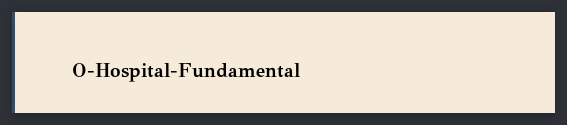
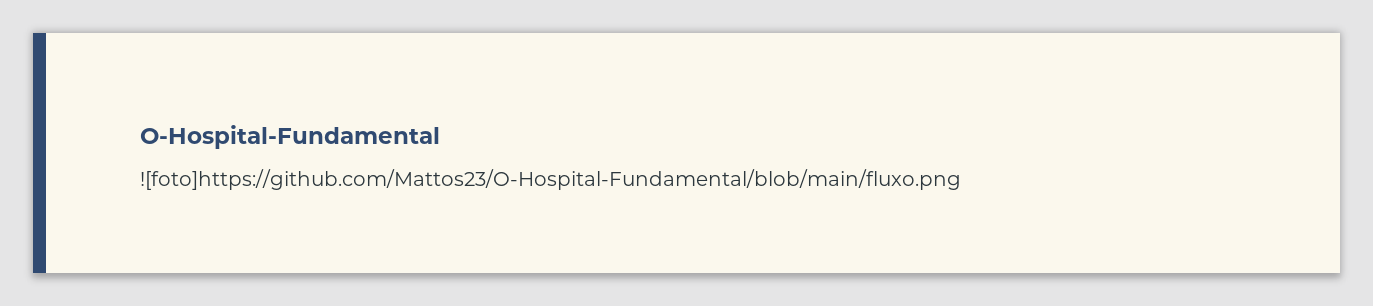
+ ![foto]https://github.com/Mattos23/O-Hospital-Fundamental/blob/main/fluxo.png

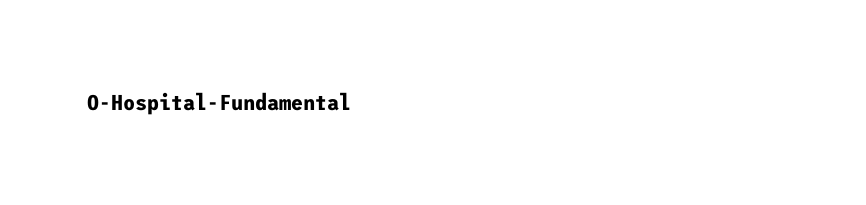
- ![foto]https://github.com/Mattos23/O-Hospital-Fundamental/blob/main/fluxo.png

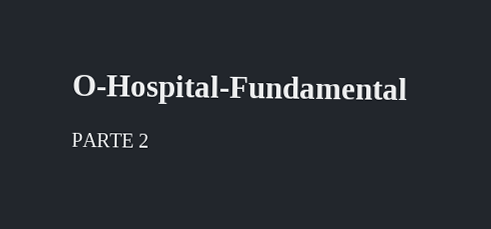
+ PARTE 2

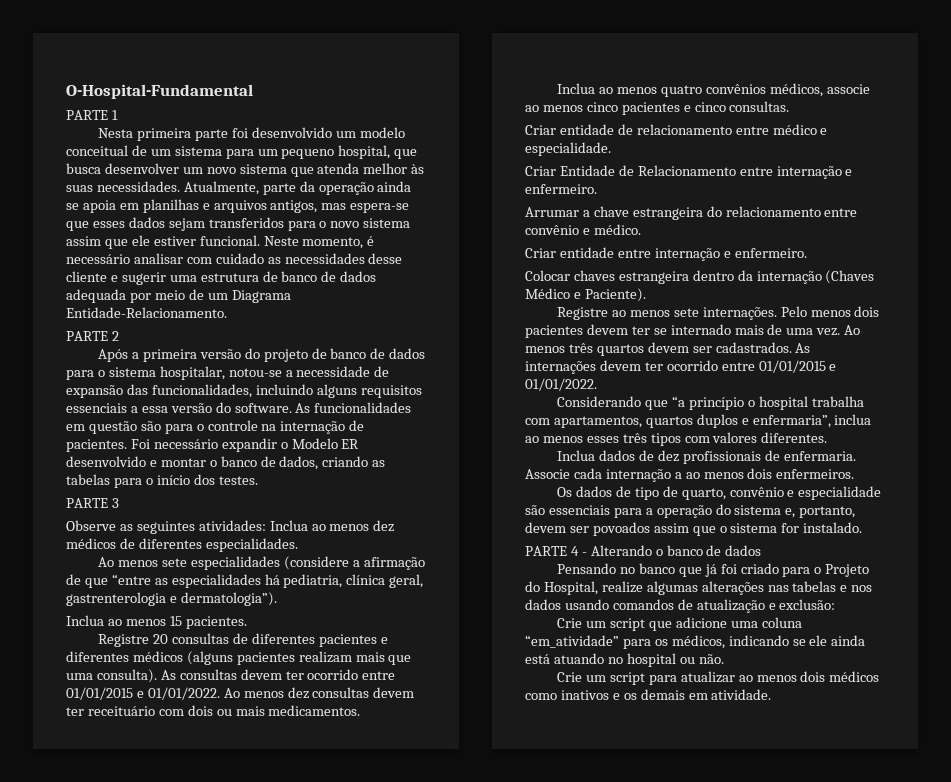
+ PARTE 1
+ Nesta primeira parte foi desenvolvido um modelo conceitual de um sistema para um pequeno hospital, que busca desenvolver um novo sistema que atenda melhor às suas necessidades. Atualmente, parte da operação ainda se apoia em planilhas e arquivos antigos, mas espera-se que esses dados sejam transferidos para o novo sistema assim que ele estiver funcional. Neste momento, é necessário analisar com cuidado as necessidades desse cliente e sugerir uma estrutura de banco de dados adequada por meio de um Diagrama Entidade-Relacionamento.
  PARTE 2
+ Após a primeira versão do projeto de banco de dados para o sistema hospitalar, notou-se a necessidade de expansão das funcionalidades, incluindo alguns requisitos essenciais a essa versão do software. As funcionalidades em questão são para o controle na internação de pacientes. Foi necessário expandir o Modelo ER desenvolvido e montar o banco de dados, criando as tabelas para o início dos testes.
+ PARTE 3
+ Observe as seguintes atividades: Inclua ao menos dez médicos de diferentes especialidades.
+ Ao menos sete especialidades (considere a afirmação de que “entre as especialidades há pediatria, clínica geral, gastrenterologia e dermatologia”).
+ Inclua ao menos 15 pacientes.
+ Registre 20 consultas de diferentes pacientes e diferentes médicos (alguns pacientes realizam mais que uma consulta). As consultas devem ter ocorrido entre 01/01/2015 e 01/01/2022. Ao menos dez consultas devem ter receituário com dois ou mais medicamentos.
+ Inclua ao menos quatro convênios médicos, associe ao menos cinco pacientes e cinco consultas.
+ Criar entidade de relacionamento entre médico e especialidade.
+ Criar Entidade de Relacionamento entre internação e enfermeiro.
+ Arrumar a chave estrangeira do relacionamento entre convênio e médico.
+ Criar entidade entre internação e enfermeiro.
+ Colocar chaves estrangeira dentro da internação (Chaves Médico e Paciente).
+ Registre ao menos sete internações. Pelo menos dois pacientes devem ter se internado mais de uma vez. Ao menos três quartos devem ser cadastrados. As internações devem ter ocorrido entre 01/01/2015 e 01/01/2022.
+ Considerando que “a princípio o hospital trabalha com apartamentos, quartos duplos e enfermaria”, inclua ao menos esses três tipos com valores diferentes.
+ Inclua dados de dez profissionais de enfermaria. Associe cada internação a ao menos dois enfermeiros.
+ Os dados de tipo de quarto, convênio e especialidade são essenciais para a operação do sistema e, portanto, devem ser povoados assim que o sistema for instalado.
+ PARTE 4 - Alterando o banco de dados
+ Pensando no banco que já foi criado para o Projeto do Hospital, realize algumas alterações nas tabelas e nos dados usando comandos de atualização e exclusão:
+ Crie um script que adicione uma coluna “em_atividade” para os médicos, indicando se ele ainda está atuando no hospital ou não.
+ Crie um script para atualizar ao menos dois médicos como inativos e os demais em atividade.

